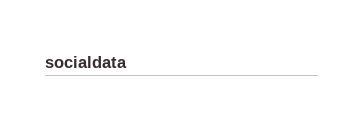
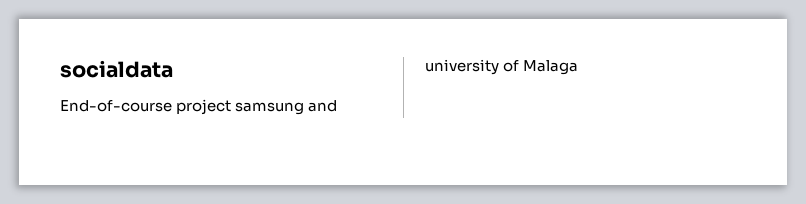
+ End-of-course project samsung and university of Malaga

